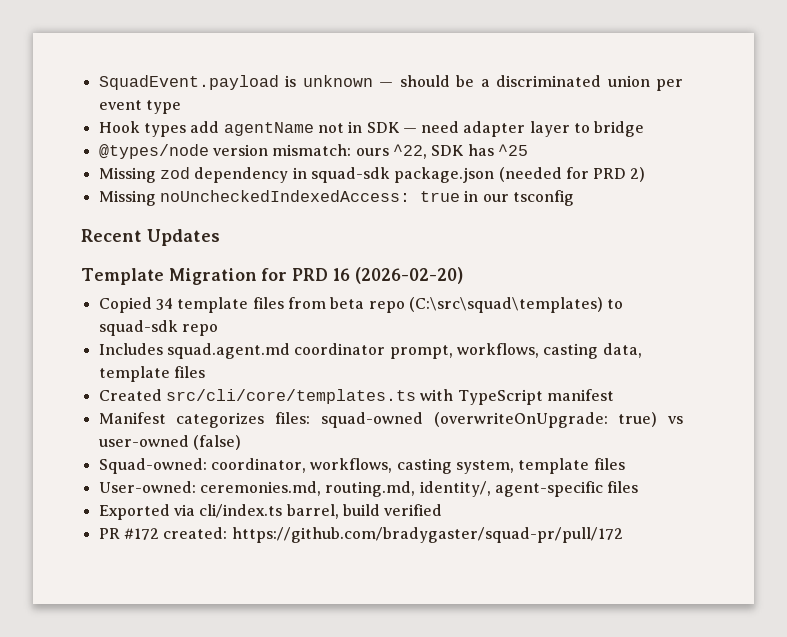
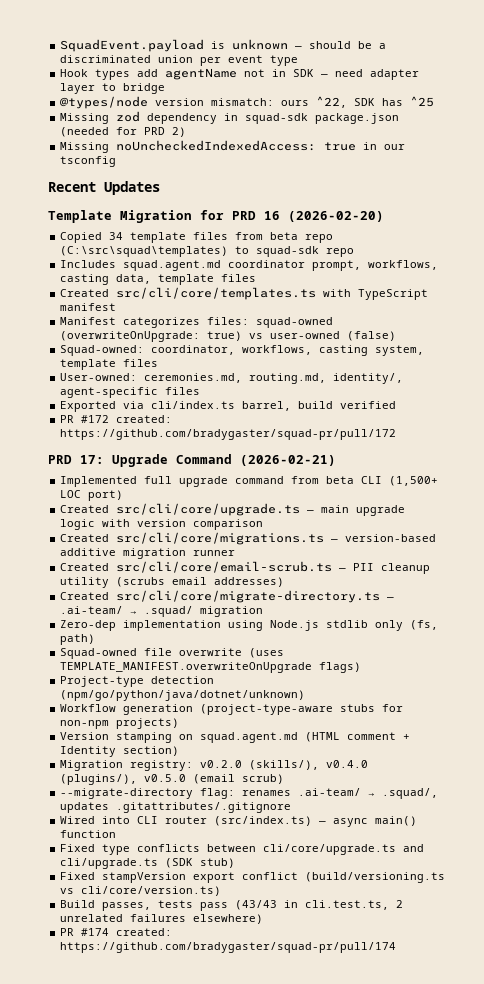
+ PRD 17: Upgrade Command (2026-02-21)
+ Implemented full upgrade command from beta CLI (1,500+ LOC port)
+ Created src/cli/core/upgrade.ts — main upgrade logic with version comparison
+ Created src/cli/core/migrations.ts — version-based additive migration runner
+ Created src/cli/core/email-scrub.ts — PII cleanup utility (scrubs email addresses)
+ Created src/cli/core/migrate-directory.ts — .ai-team/ → .squad/ migration
+ Zero-dep implementation using Node.js stdlib only (fs, path)
+ Squad-owned file overwrite (uses TEMPLATE_MANIFEST.overwriteOnUpgrade flags)
+ Project-type detection (npm/go/python/java/dotnet/unknown)
+ Workflow generation (project-type-aware stubs for non-npm projects)
+ Version stamping on squad.agent.md (HTML comment + Identity section)
+ Migration registry: v0.2.0 (skills/), v0.4.0 (plugins/), v0.5.0 (email scrub)
+ --migrate-directory flag: renames .ai-team/ → .squad/, updates .gitattributes/.gitignore
+ Wired into CLI router (src/index.ts) — async main() function
+ Fixed type conflicts between cli/core/upgrade.ts and cli/upgrade.ts (SDK stub)
+ Fixed stampVersion export conflict (build/versioning.ts vs cli/core/version.ts)
+ Build passes, tests pass (43/43 in cli.test.ts, 2 unrelated failures elsewhere)
+ PR #174 created: https://github.com/bradygaster/squad-pr/pull/174

